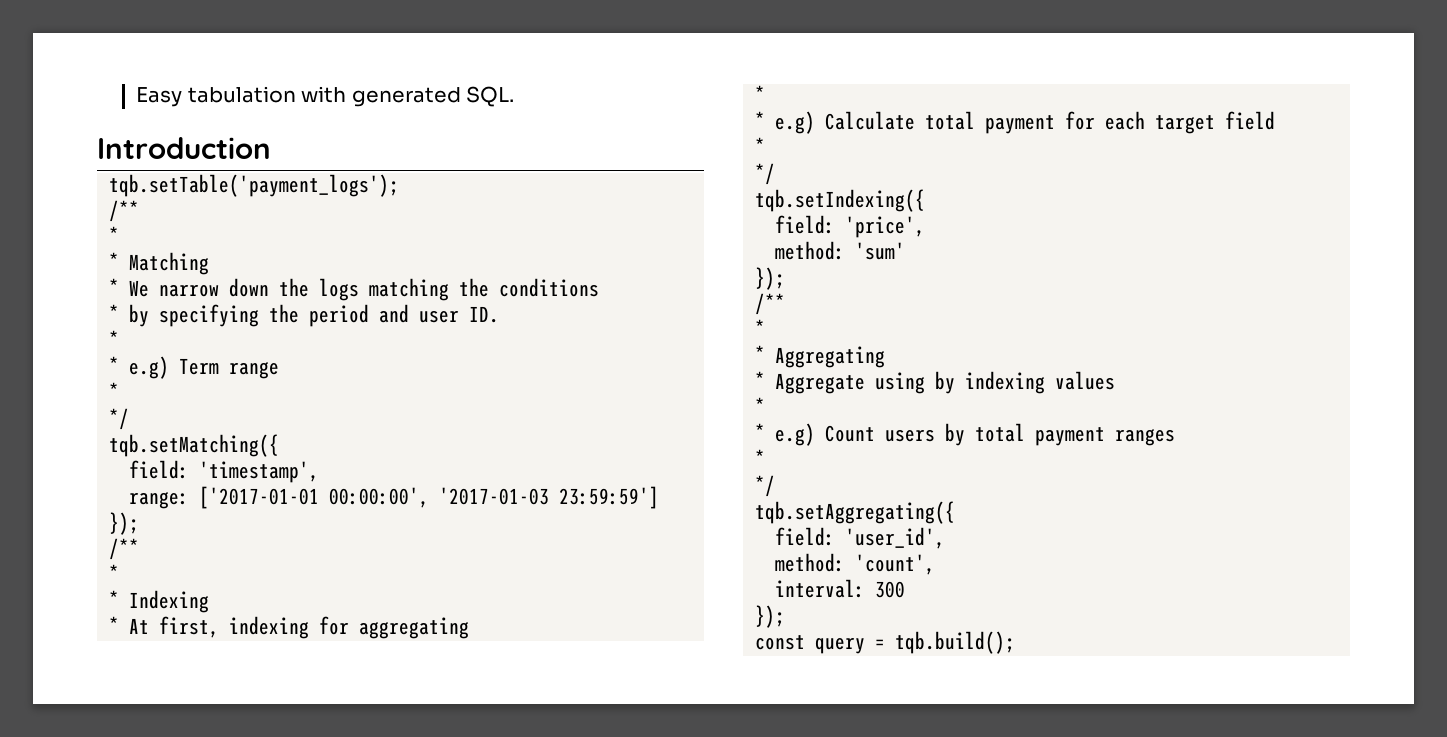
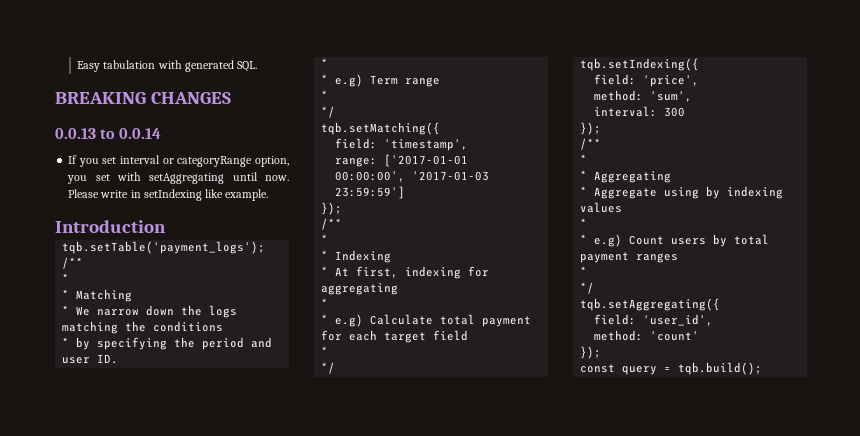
+ BREAKING CHANGES
+ 0.0.13 to 0.0.14
+ If you set interval or categoryRange option, you set with setAggregating until now. Please write in setIndexing like example.
- method: 'sum'
+ method: 'sum',
+ interval: 300
- method: 'count',
- interval: 300
+ method: 'count'

